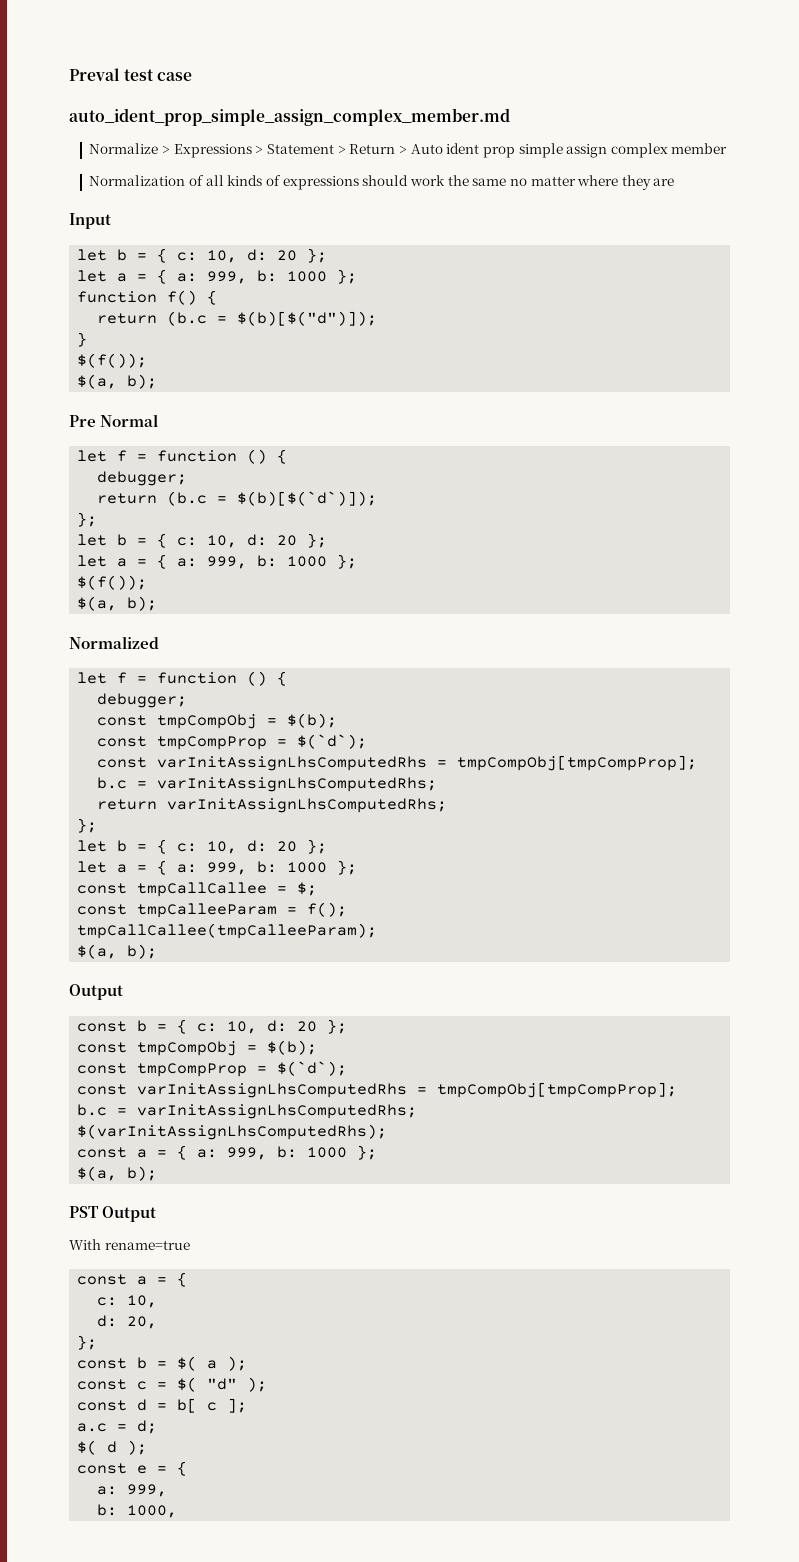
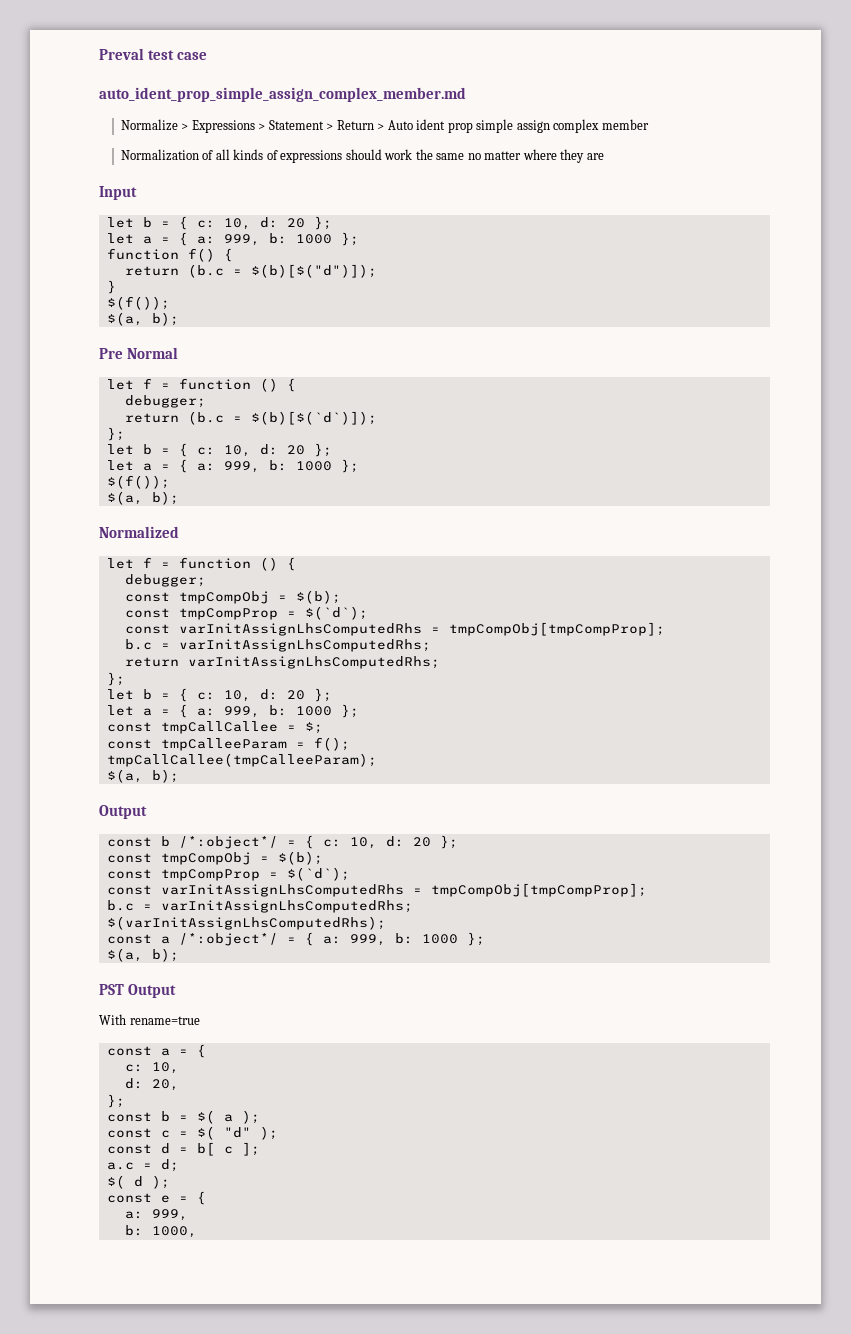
- const b = { c: 10, d: 20 };
+ const b /*:object*/ = { c: 10, d: 20 };
- const a = { a: 999, b: 1000 };
+ const a /*:object*/ = { a: 999, b: 1000 };

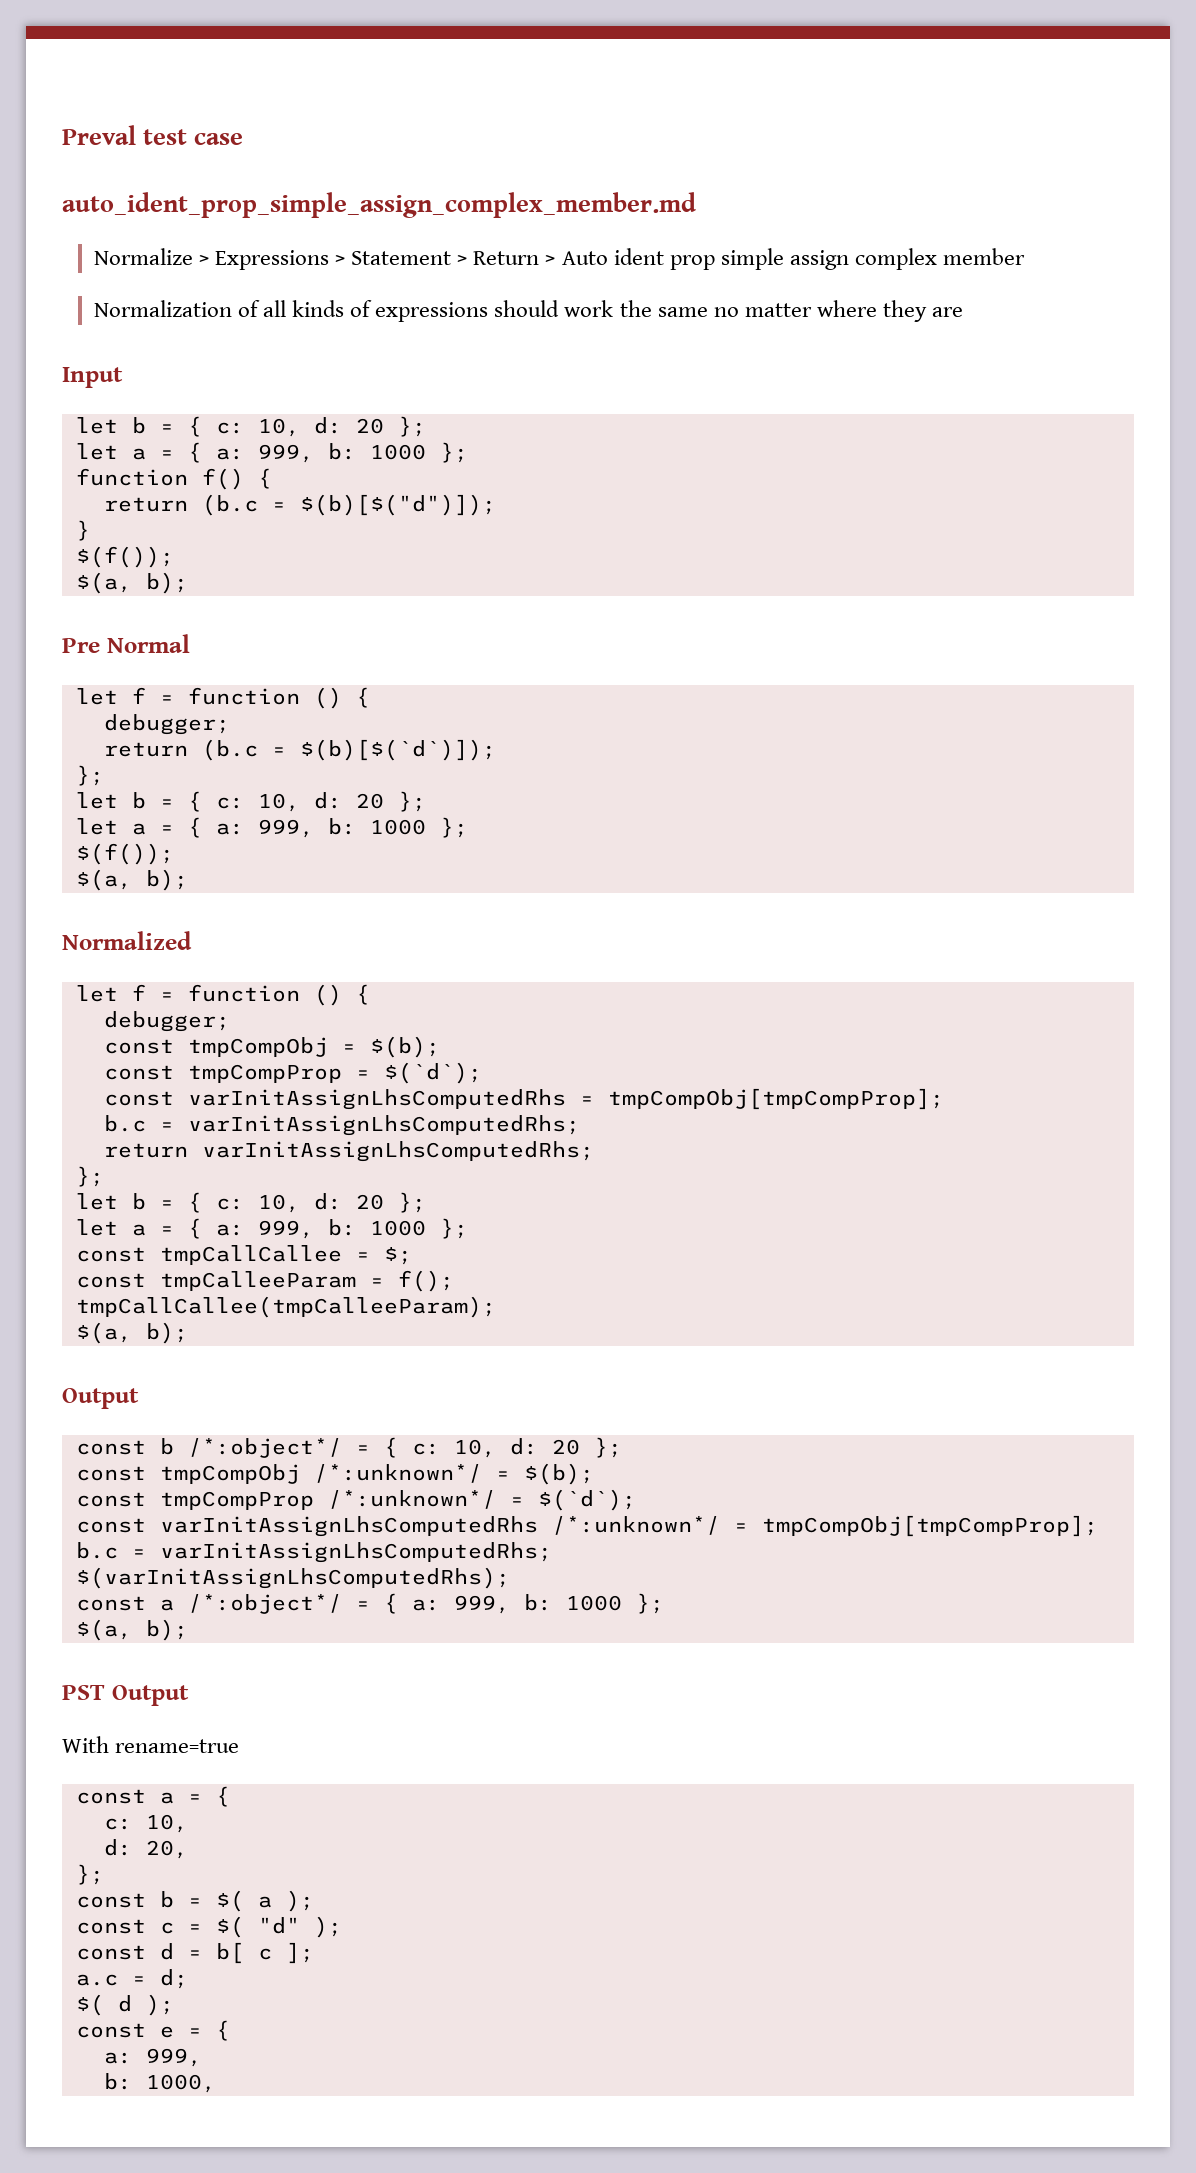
  const b /*:object*/ = { c: 10, d: 20 };
- const tmpCompObj = $(b);
- const tmpCompProp = $(`d`);
- const varInitAssignLhsComputedRhs = tmpCompObj[tmpCompProp];
+ const tmpCompObj /*:unknown*/ = $(b);
+ const tmpCompProp /*:unknown*/ = $(`d`);
+ const varInitAssignLhsComputedRhs /*:unknown*/ = tmpCompObj[tmpCompProp];

